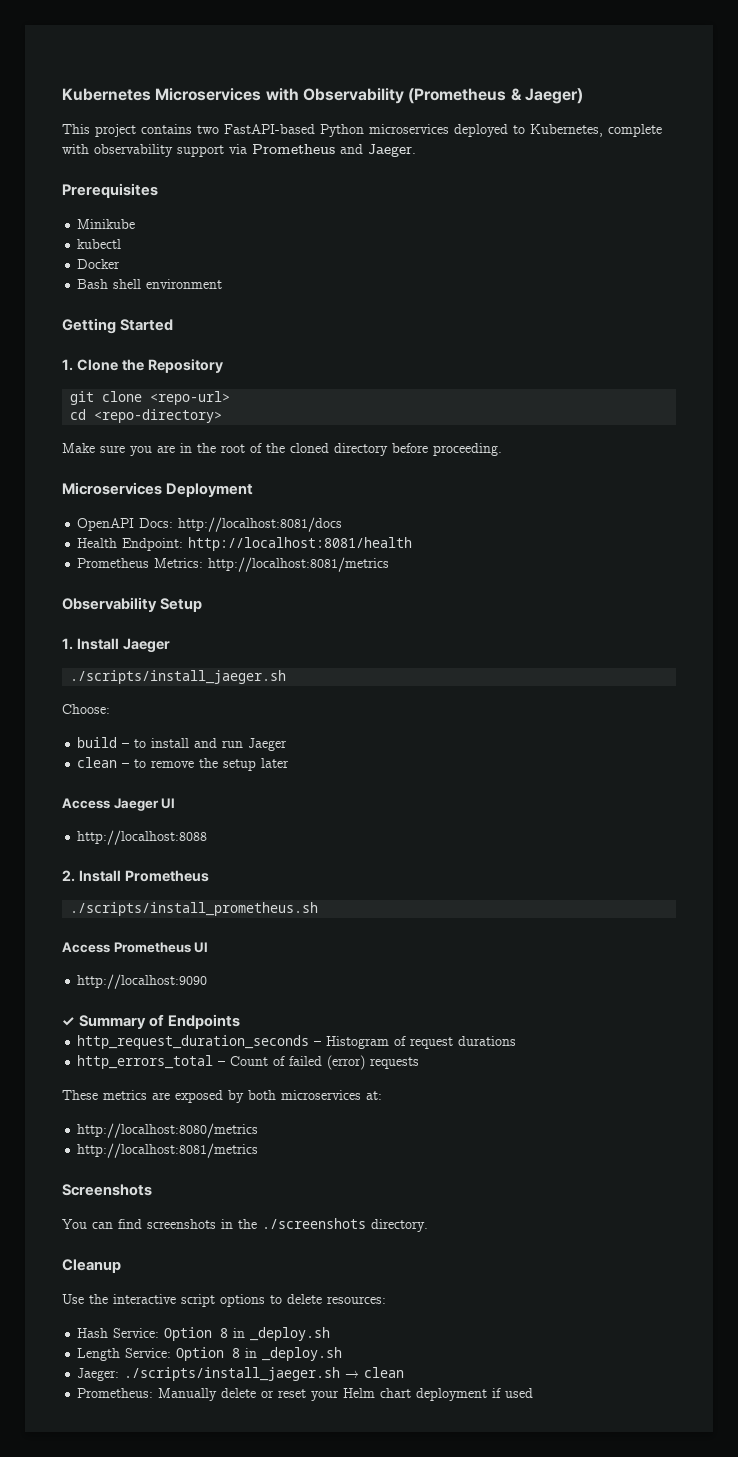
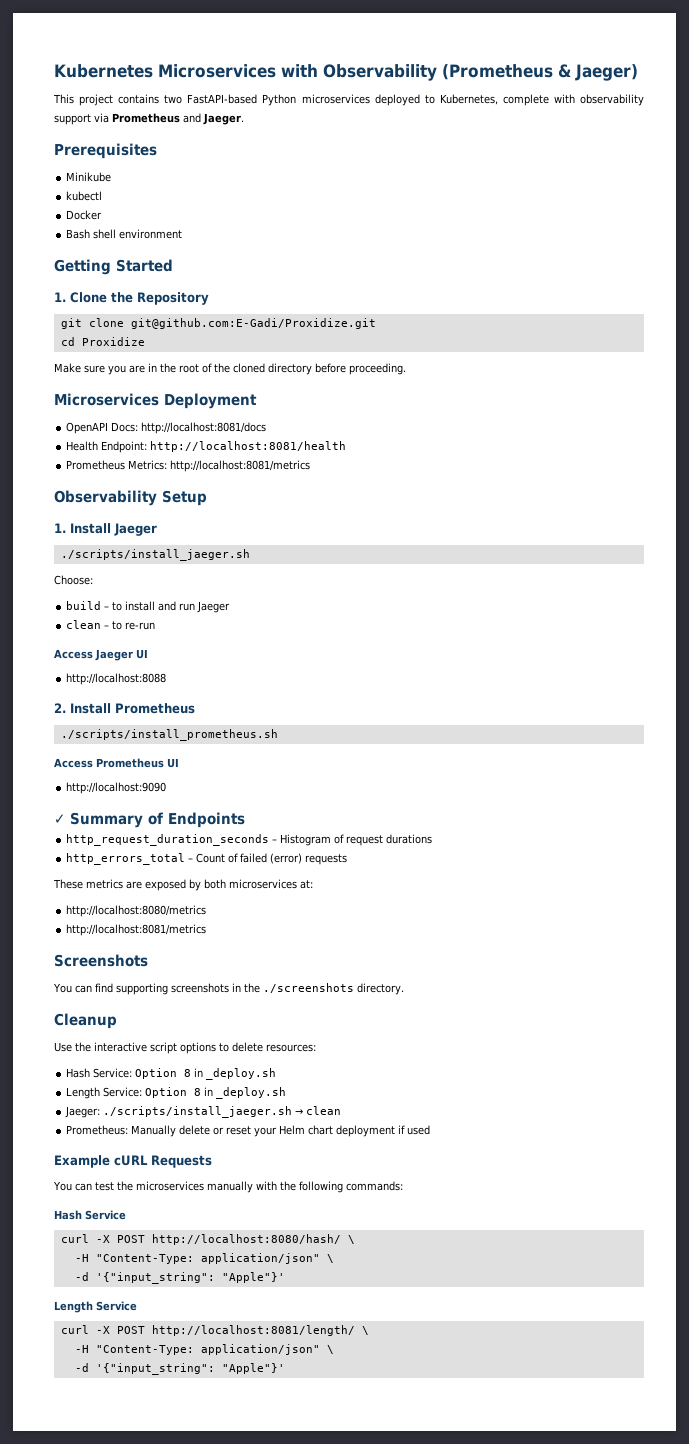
- git clone <repo-url>
+ git clone git@github.com:E-Gadi/Proxidize.git
- cd <repo-directory>
+ cd Proxidize
- clean – to remove the setup later
+ clean – to re-run
- You can find screenshots in the ./screenshots directory.
+ You can find supporting screenshots in the ./screenshots directory.
+ Example cURL Requests
+ You can test the microservices manually with the following commands:
+ Hash Service
+ curl -X POST http://localhost:8080/hash/ \
+ -H "Content-Type: application/json" \
+ -d '{"input_string": "Apple"}'
+ Length Service
+ curl -X POST http://localhost:8081/length/ \
+ -H "Content-Type: application/json" \
+ -d '{"input_string": "Apple"}'

